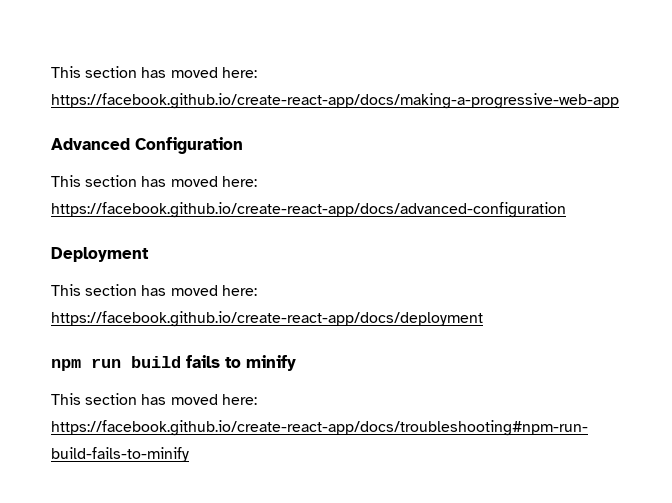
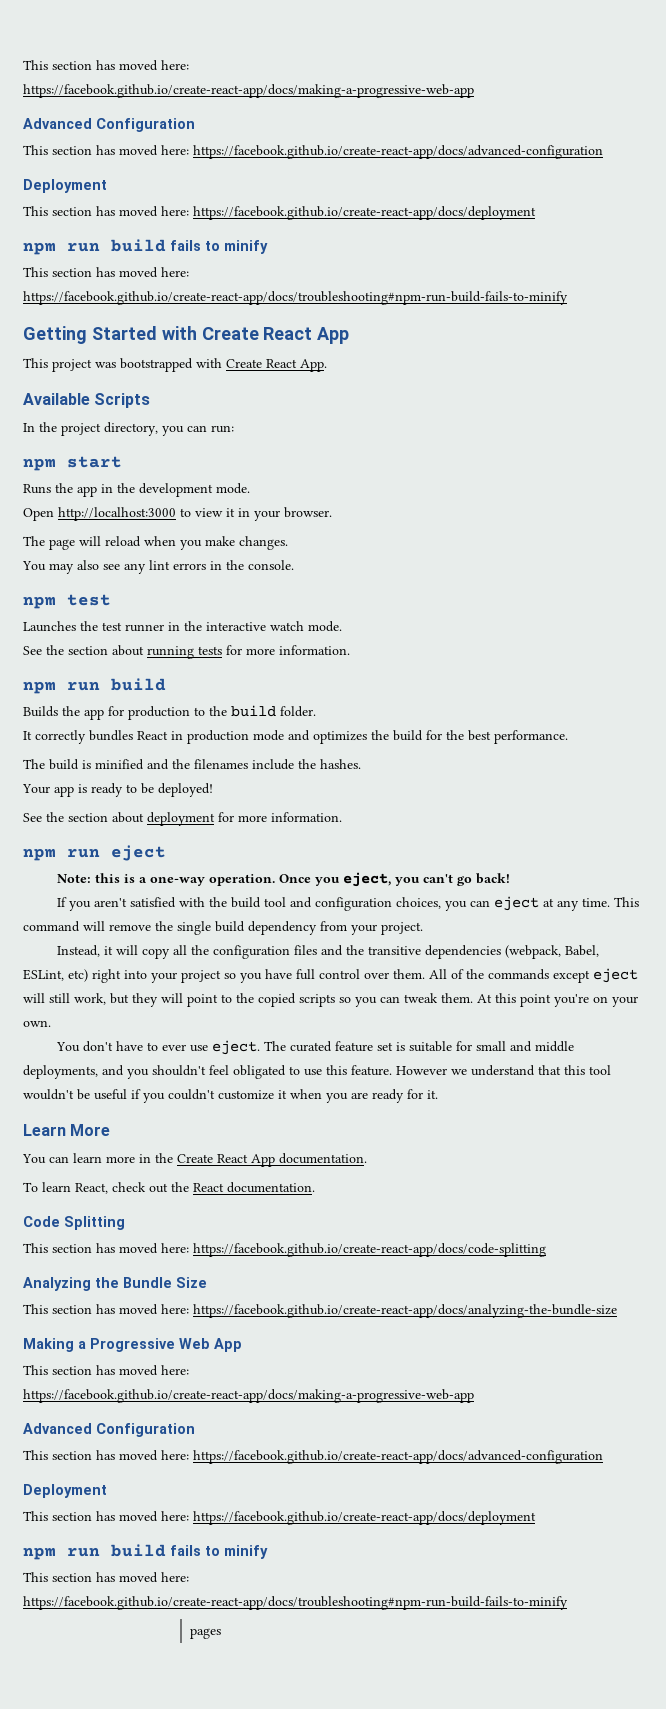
+ Getting Started with Create React App
+ This project was bootstrapped with Create React App.
+ Available Scripts
+ In the project directory, you can run:
+ npm start
+ Runs the app in the development mode.
+ Open http://localhost:3000 to view it in your browser.
+ The page will reload when you make changes.
+ You may also see any lint errors in the console.
+ npm test
+ Launches the test runner in the interactive watch mode.
+ See the section about running tests for more information.
+ npm run build
+ Builds the app for production to the build folder.
+ It correctly bundles React in production mode and optimizes the build for the best performance.
+ The build is minified and the filenames include the hashes.
+ Your app is ready to be deployed!
+ See the section about deployment for more information.
+ npm run eject
+ Note: this is a one-way operation. Once you eject, you can't go back!
+ If you aren't satisfied with the build tool and configuration choices, you can eject at any time. This command will remove the single build dependency from your project.
+ Instead, it will copy all the configuration files and the transitive dependencies (webpack, Babel, ESLint, etc) right into your project so you have full control over them. All of the commands except eject will still work, but they will point to the copied scripts so you can tweak them. At this point you're on your own.
+ You don't have to ever use eject. The curated feature set is suitable for small and middle deployments, and you shouldn't feel obligated to use this feature. However we understand that this tool wouldn't be useful if you couldn't customize it when you are ready for it.
+ Learn More
+ You can learn more in the Create React App documentation.
+ To learn React, check out the React documentation.
+ Code Splitting
+ This section has moved here: https://facebook.github.io/create-react-app/docs/code-splitting
+ Analyzing the Bundle Size
+ This section has moved here: https://facebook.github.io/create-react-app/docs/analyzing-the-bundle-size
+ Making a Progressive Web App
+ This section has moved here: https://facebook.github.io/create-react-app/docs/making-a-progressive-web-app
+ Advanced Configuration
+ This section has moved here: https://facebook.github.io/create-react-app/docs/advanced-configuration
+ Deployment
+ This section has moved here: https://facebook.github.io/create-react-app/docs/deployment
+ npm run build fails to minify
+ This section has moved here: https://facebook.github.io/create-react-app/docs/troubleshooting#npm-run-build-fails-to-minify
+ pages

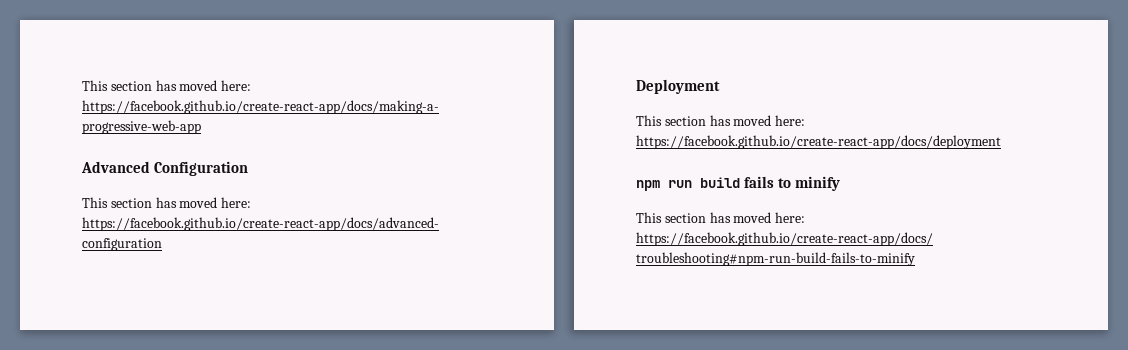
- Getting Started with Create React App
- This project was bootstrapped with Create React App.
- Available Scripts
- In the project directory, you can run:
- npm start
- Runs the app in the development mode.
- Open http://localhost:3000 to view it in your browser.
- The page will reload when you make changes.
- You may also see any lint errors in the console.
- npm test
- Launches the test runner in the interactive watch mode.
- See the section about running tests for more information.
- npm run build
- Builds the app for production to the build folder.
- It correctly bundles React in production mode and optimizes the build for the best performance.
- The build is minified and the filenames include the hashes.
- Your app is ready to be deployed!
- See the section about deployment for more information.
- npm run eject
- Note: this is a one-way operation. Once you eject, you can't go back!
- If you aren't satisfied with the build tool and configuration choices, you can eject at any time. This command will remove the single build dependency from your project.
- Instead, it will copy all the configuration files and the transitive dependencies (webpack, Babel, ESLint, etc) right into your project so you have full control over them. All of the commands except eject will still work, but they will point to the copied scripts so you can tweak them. At this point you're on your own.
- You don't have to ever use eject. The curated feature set is suitable for small and middle deployments, and you shouldn't feel obligated to use this feature. However we understand that this tool wouldn't be useful if you couldn't customize it when you are ready for it.
- Learn More
- You can learn more in the Create React App documentation.
- To learn React, check out the React documentation.
- Code Splitting
- This section has moved here: https://facebook.github.io/create-react-app/docs/code-splitting
- Analyzing the Bundle Size
- This section has moved here: https://facebook.github.io/create-react-app/docs/analyzing-the-bundle-size
- Making a Progressive Web App
- This section has moved here: https://facebook.github.io/create-react-app/docs/making-a-progressive-web-app
- Advanced Configuration
- This section has moved here: https://facebook.github.io/create-react-app/docs/advanced-configuration
- Deployment
- This section has moved here: https://facebook.github.io/create-react-app/docs/deployment
- npm run build fails to minify
- This section has moved here: https://facebook.github.io/create-react-app/docs/troubleshooting#npm-run-build-fails-to-minify
- pages

